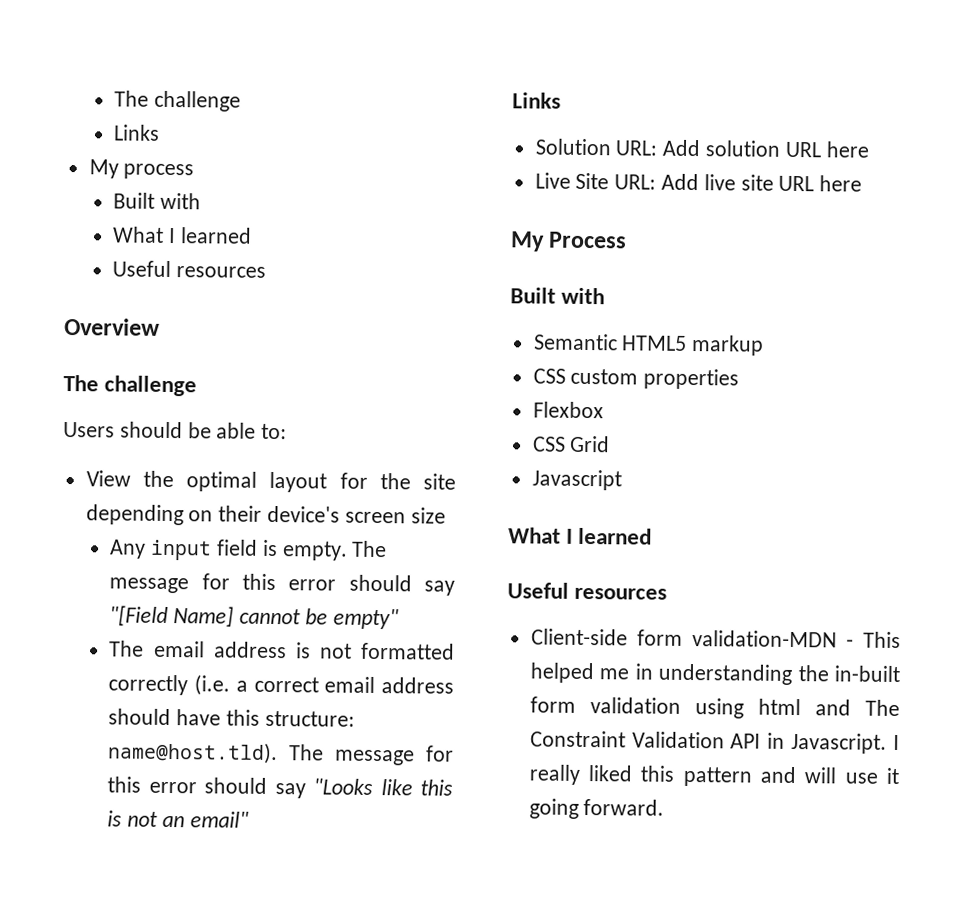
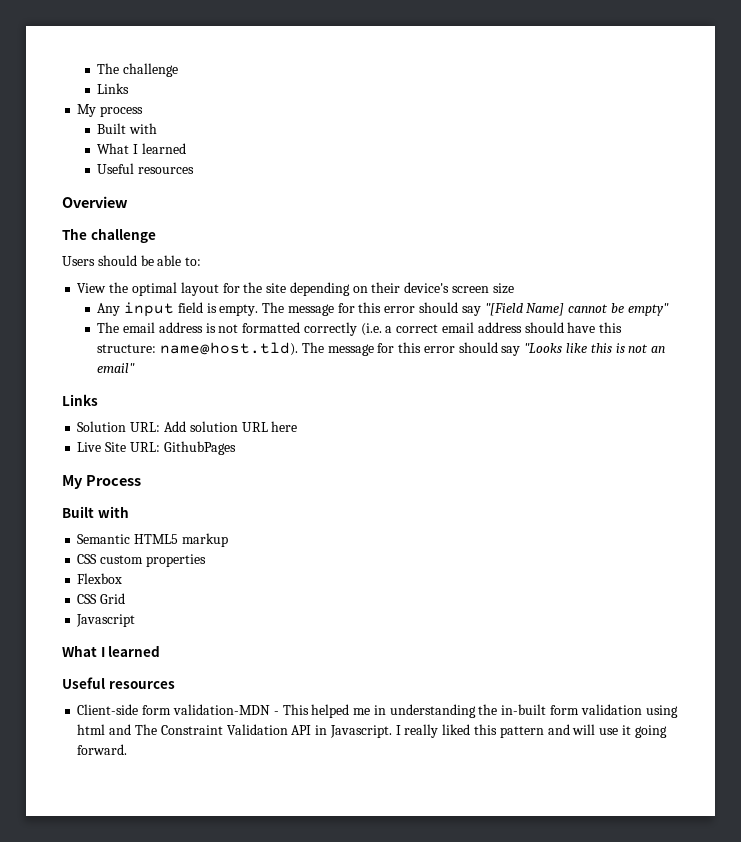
- Live Site URL: Add live site URL here
+ Live Site URL: GithubPages

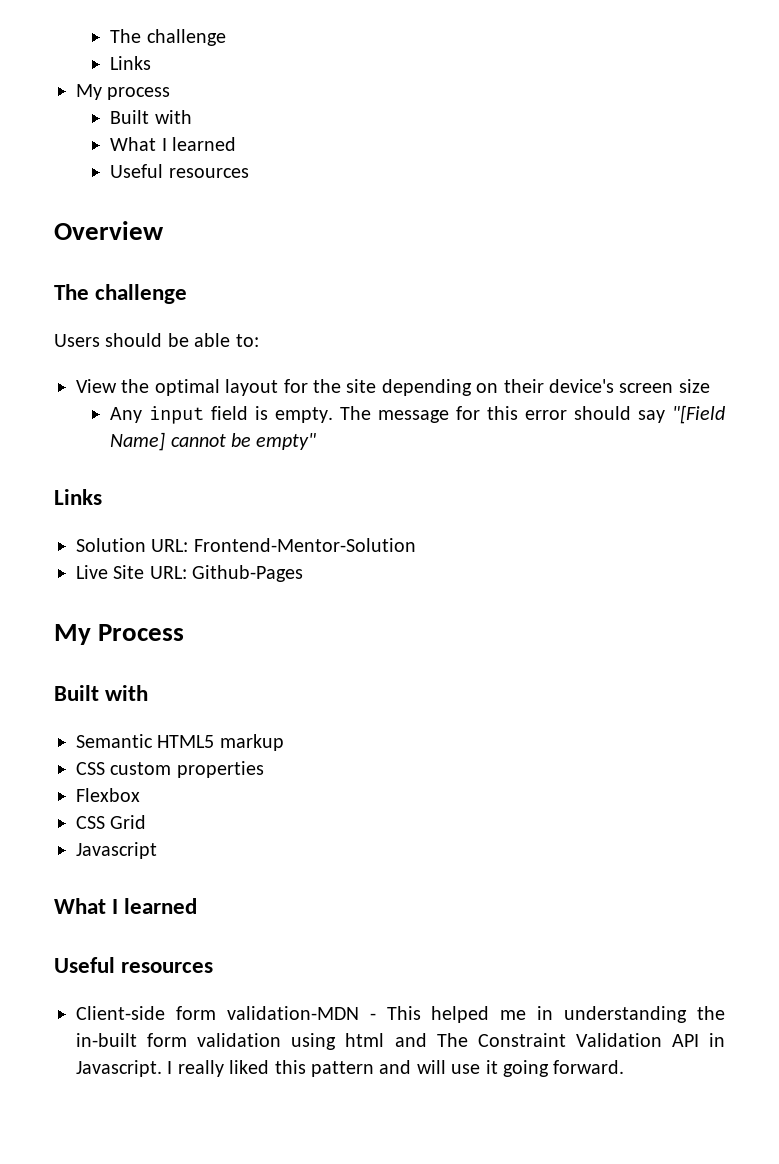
- The email address is not formatted correctly (i.e. a correct email address should have this structure: name@host.tld). The message for this error should say "Looks like this is not an email"
- Solution URL: Add solution URL here
+ Solution URL: Frontend-Mentor-Solution
- Live Site URL: GithubPages
+ Live Site URL: Github-Pages

